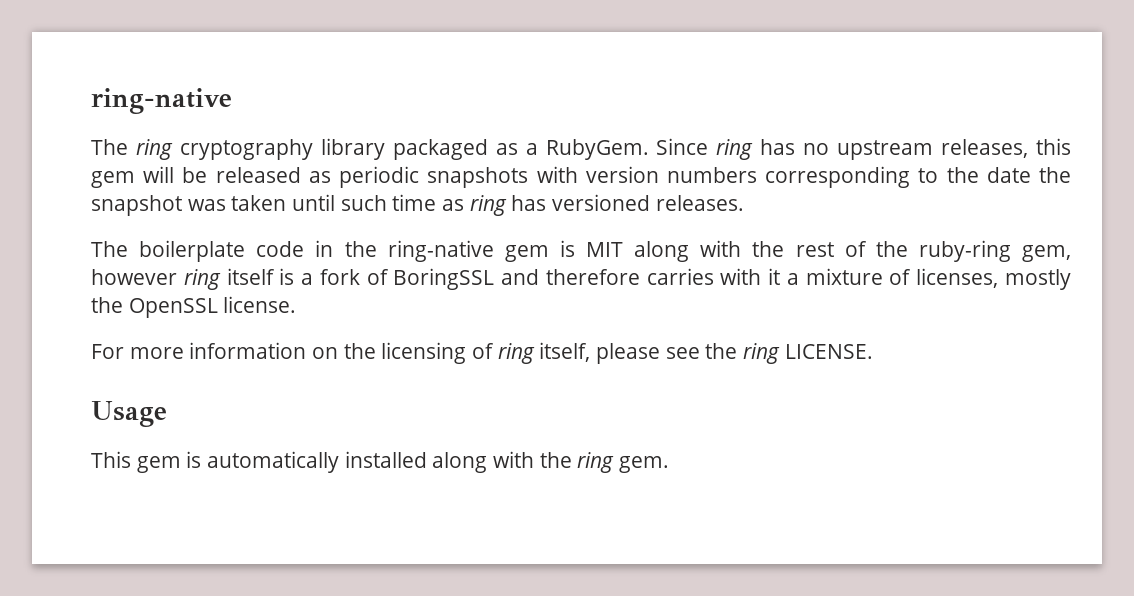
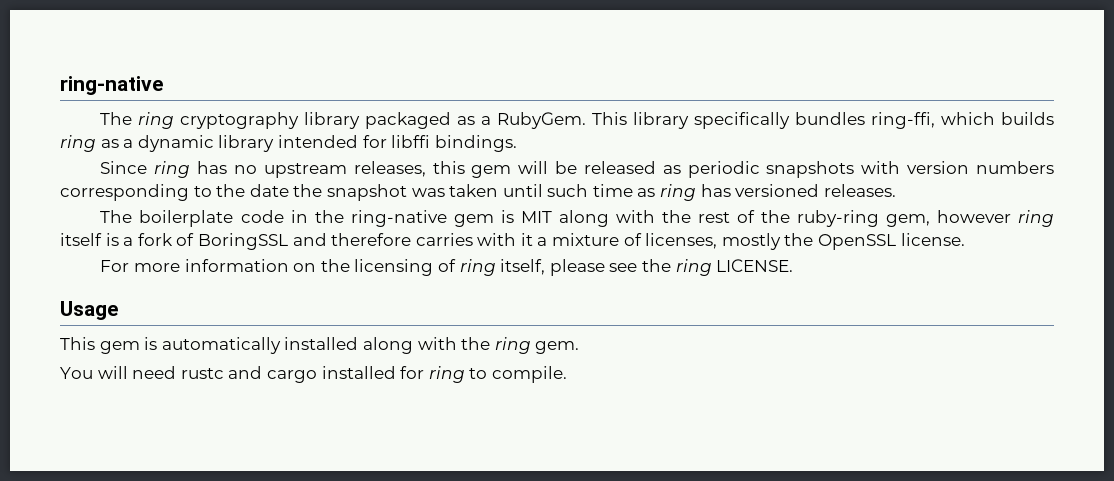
- The ring cryptography library packaged as a RubyGem. Since ring has no upstream releases, this gem will be released as periodic snapshots with version numbers corresponding to the date the snapshot was taken until such time as ring has versioned releases.
+ The ring cryptography library packaged as a RubyGem. This library specifically bundles ring-ffi, which builds ring as a dynamic library intended for libffi bindings.
+ Since ring has no upstream releases, this gem will be released as periodic snapshots with version numbers corresponding to the date the snapshot was taken until such time as ring has versioned releases.
+ You will need rustc and cargo installed for ring to compile.

